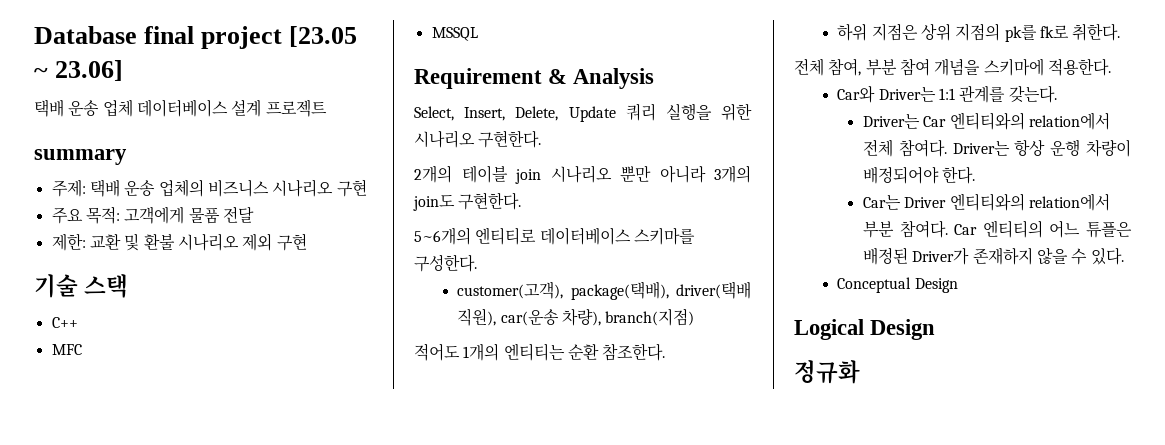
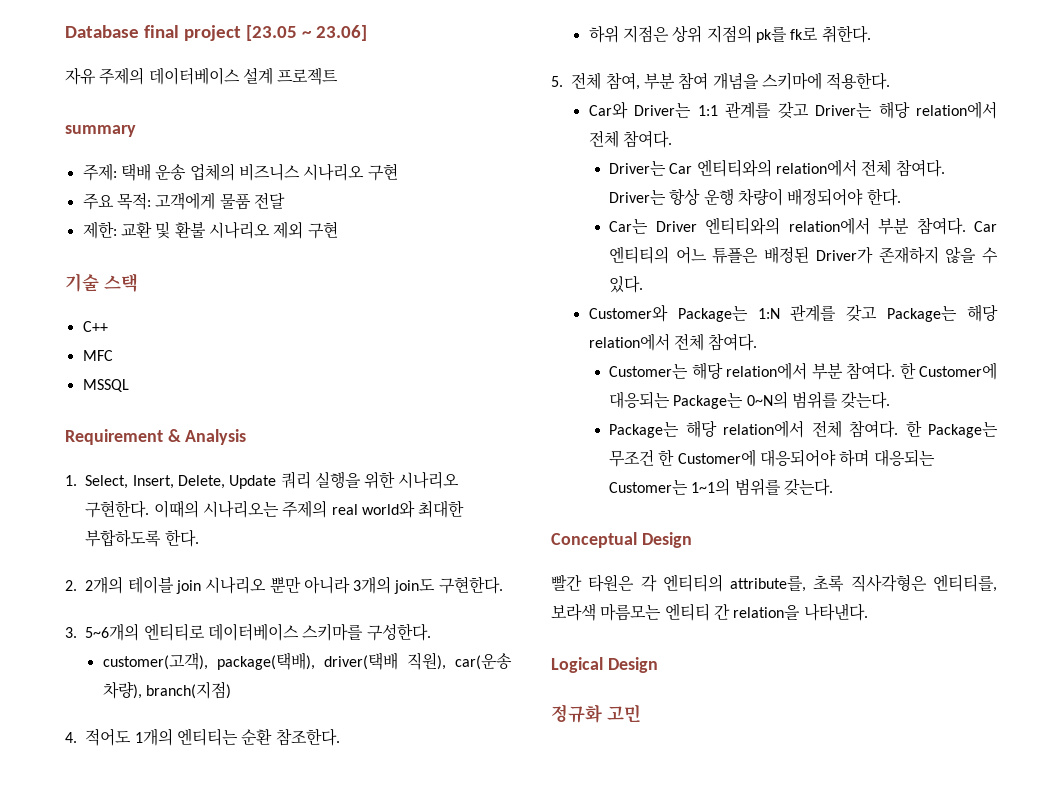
- 택배 운송 업체 데이터베이스 설계 프로젝트
+ 자유 주제의 데이터베이스 설계 프로젝트
- Select, Insert, Delete, Update 쿼리 실행을 위한 시나리오 구현한다.
- 2개의 테이블 join 시나리오 뿐만 아니라 3개의 join도 구현한다.
+ 1. Select, Insert, Delete, Update 쿼리 실행을 위한 시나리오 구현한다. 이때의 시나리오는 주제의 real world와 최대한 부합하도록 한다.
+ 2. 2개의 테이블 join 시나리오 뿐만 아니라 3개의 join도 구현한다.
- 5~6개의 엔티티로 데이터베이스 스키마를 구성한다.
+ 3. 5~6개의 엔티티로 데이터베이스 스키마를 구성한다.
- 적어도 1개의 엔티티는 순환 참조한다.
+ 4. 적어도 1개의 엔티티는 순환 참조한다.
- 전체 참여, 부분 참여 개념을 스키마에 적용한다.
+ 5. 전체 참여, 부분 참여 개념을 스키마에 적용한다.
- Car와 Driver는 1:1 관계를 갖는다.
+ Car와 Driver는 1:1 관계를 갖고 Driver는 해당 relation에서 전체 참여다.
+ Customer와 Package는 1:N 관계를 갖고 Package는 해당 relation에서 전체 참여다.
+ Customer는 해당 relation에서 부분 참여다. 한 Customer에 대응되는 Package는 0~N의 범위를 갖는다.
+ Package는 해당 relation에서 전체 참여다. 한 Package는 무조건 한 Customer에 대응되어야 하며 대응되는 Customer는 1~1의 범위를 갖는다.
  Conceptual Design
+ 빨간 타원은 각 엔티티의 attribute를, 초록 직사각형은 엔티티를, 보라색 마름모는 엔티티 간 relation을 나타낸다.
- 정규화
+ 정규화 고민

